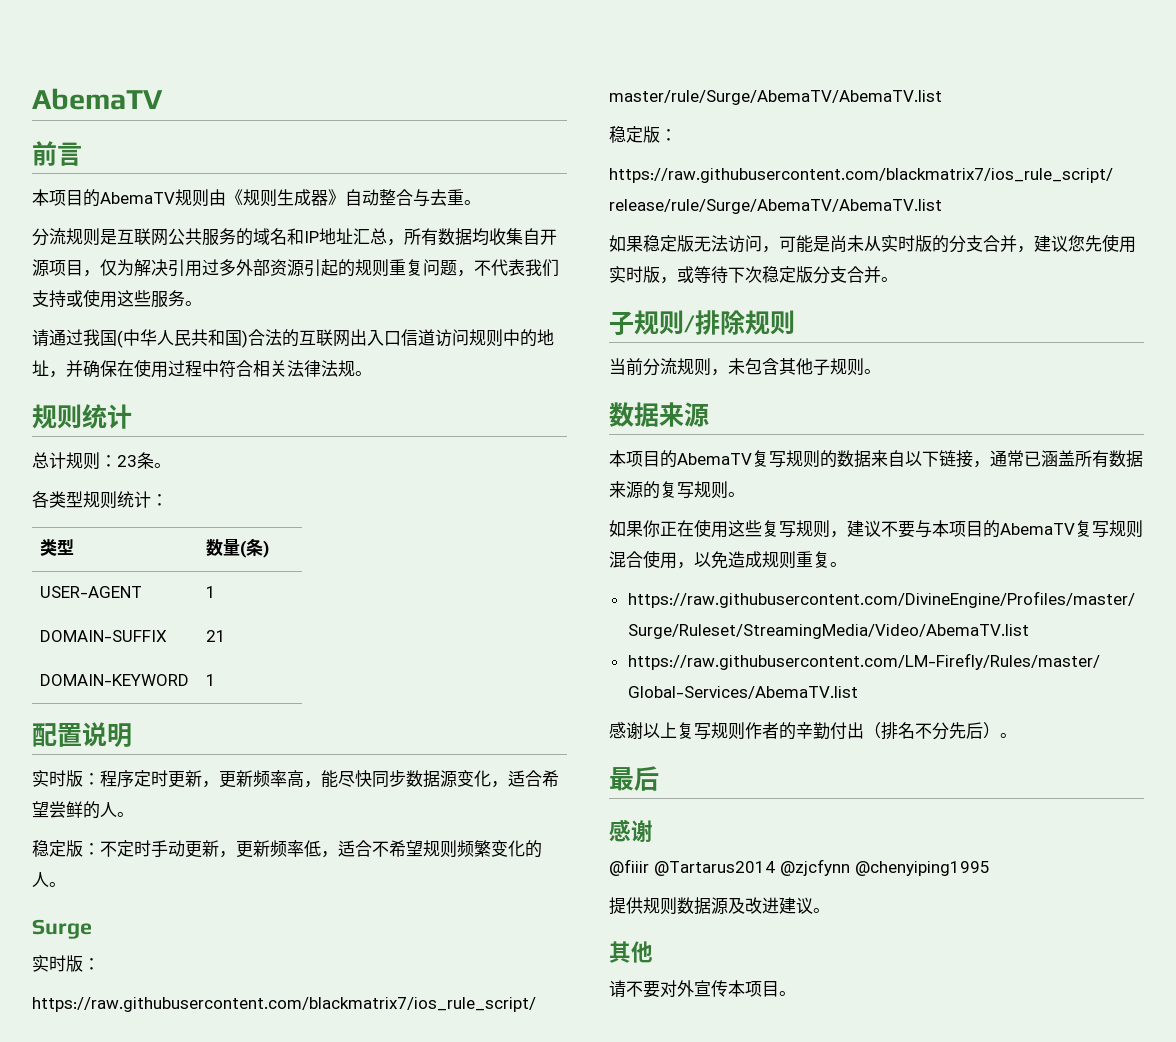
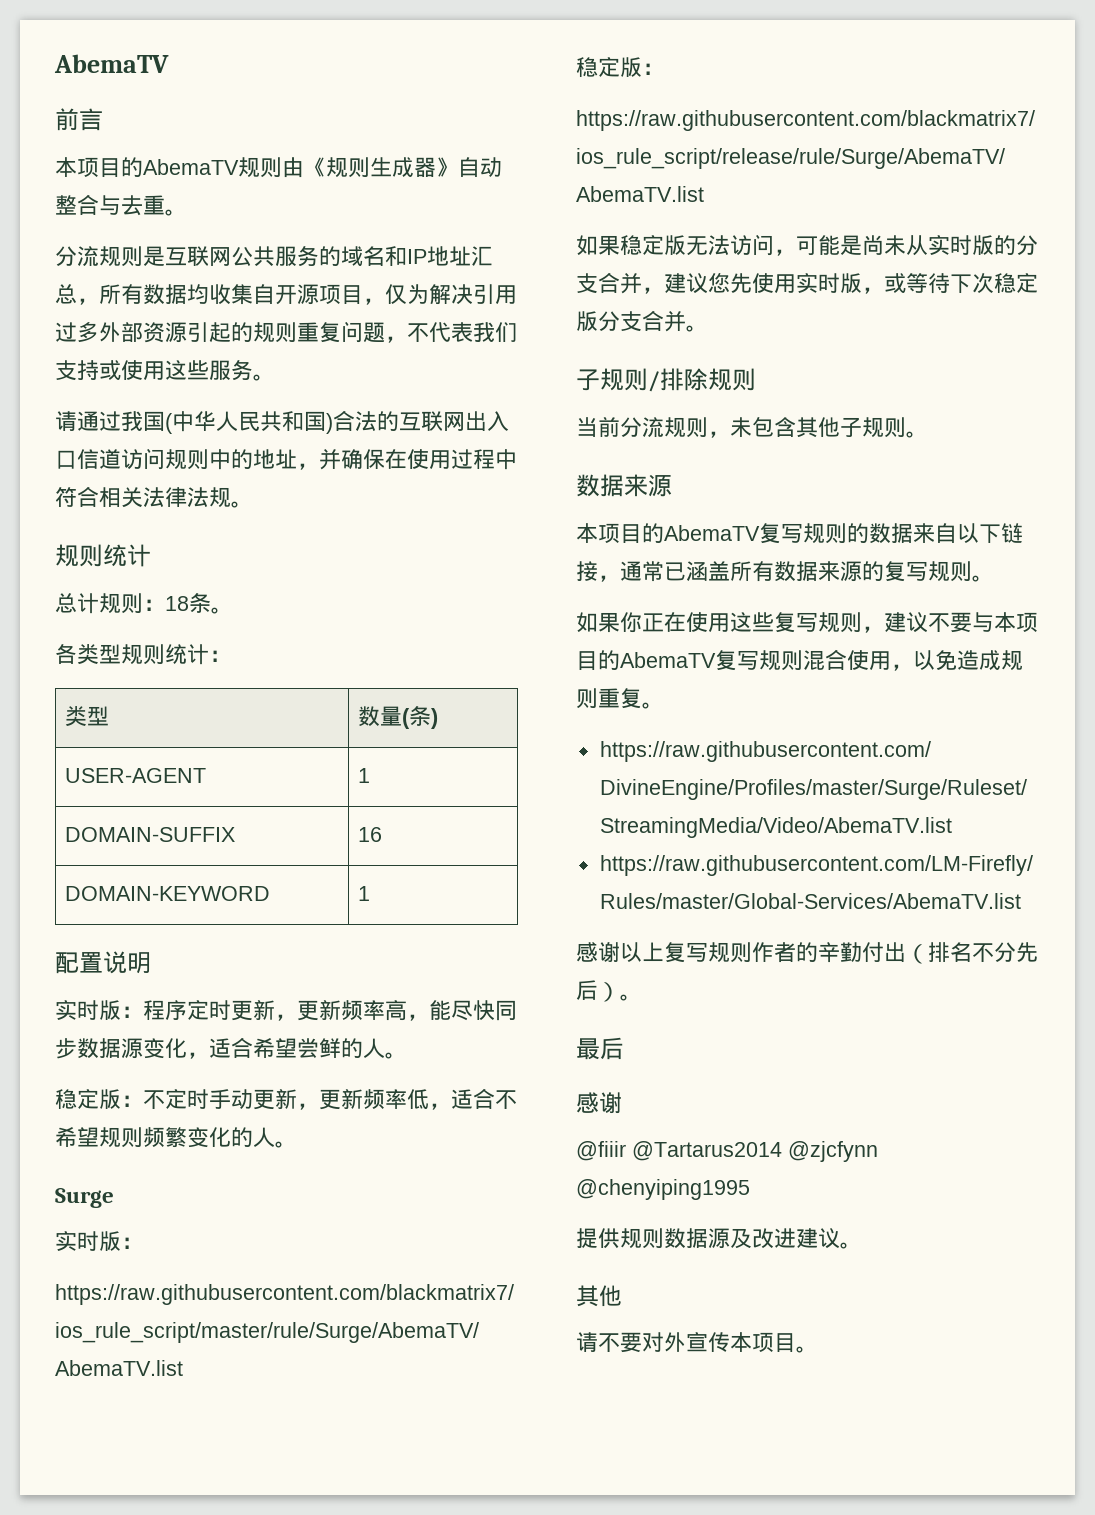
- 总计规则：23条。
+ 总计规则：18条。
- DOMAIN-SUFFIX | 21
+ DOMAIN-SUFFIX | 16

